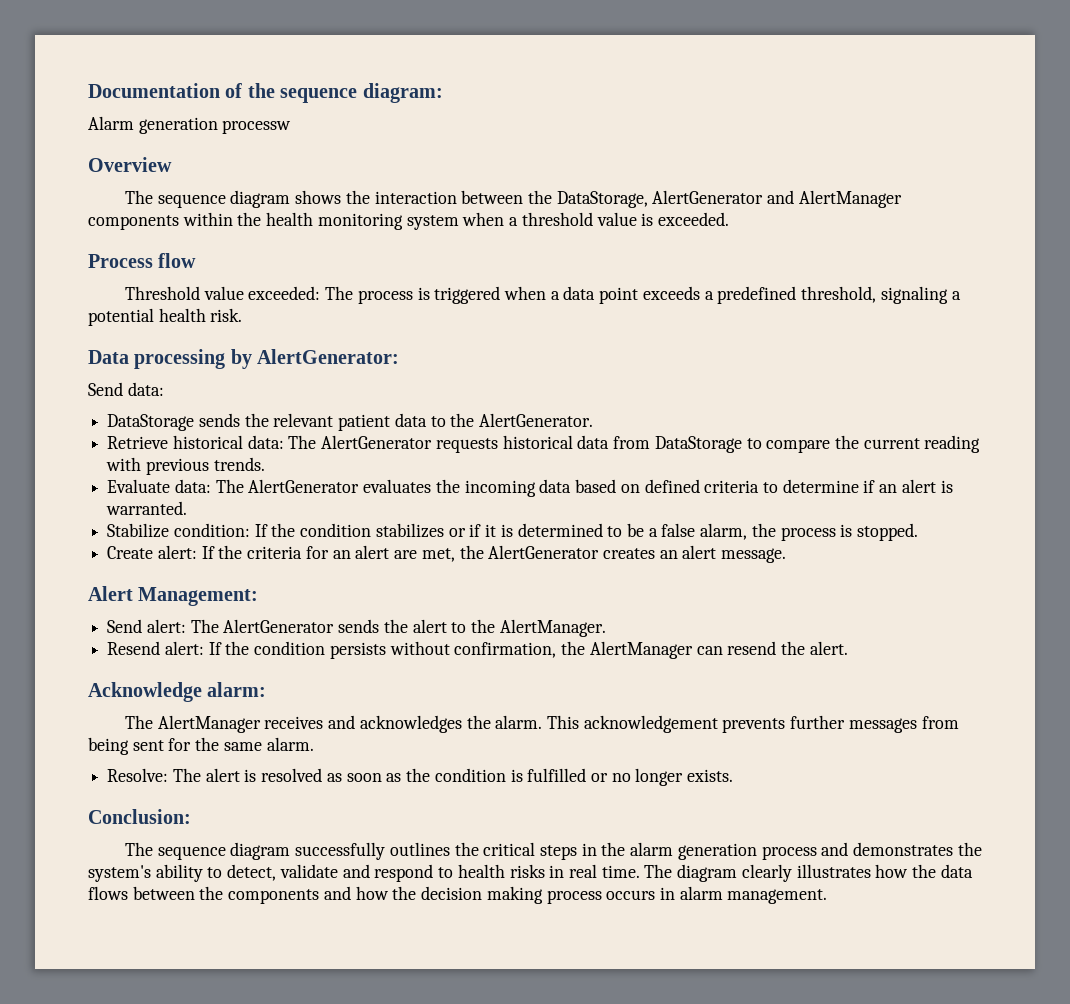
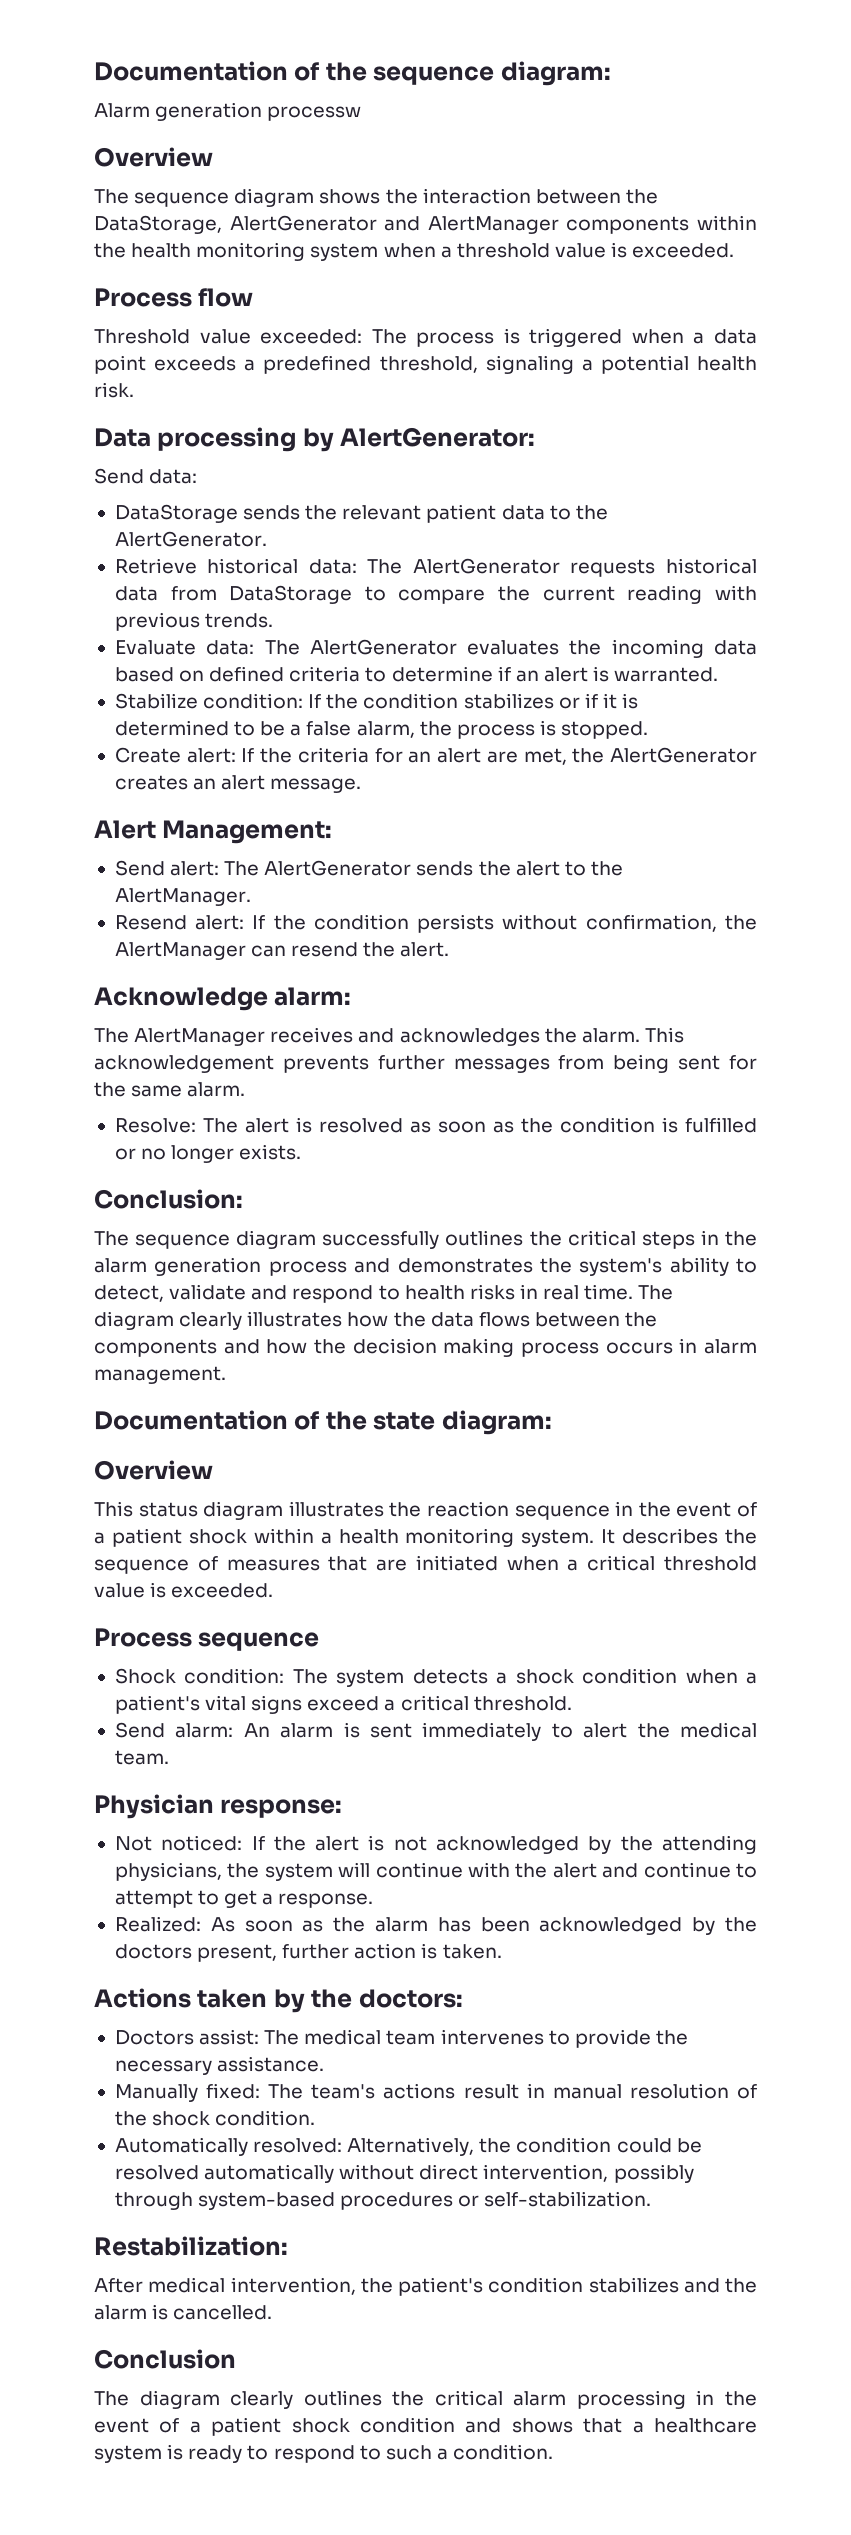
+ Documentation of the state diagram:
+ Overview
+ This status diagram illustrates the reaction sequence in the event of a patient shock within a health monitoring system. It describes the sequence of measures that are initiated when a critical threshold value is exceeded.
+ Process sequence
+ Shock condition: The system detects a shock condition when a patient's vital signs exceed a critical threshold.
+ Send alarm: An alarm is sent immediately to alert the medical team.
+ Physician response:
+ Not noticed: If the alert is not acknowledged by the attending physicians, the system will continue with the alert and continue to attempt to get a response.
+ Realized: As soon as the alarm has been acknowledged by the doctors present, further action is taken.
+ Actions taken by the doctors:
+ Doctors assist: The medical team intervenes to provide the necessary assistance.
+ Manually fixed: The team's actions result in manual resolution of the shock condition.
+ Automatically resolved: Alternatively, the condition could be resolved automatically without direct intervention, possibly through system-based procedures or self-stabilization.
+ Restabilization:
+ After medical intervention, the patient's condition stabilizes and the alarm is cancelled.
+ Conclusion
+ The diagram clearly outlines the critical alarm processing in the event of a patient shock condition and shows that a healthcare system is ready to respond to such a condition.

